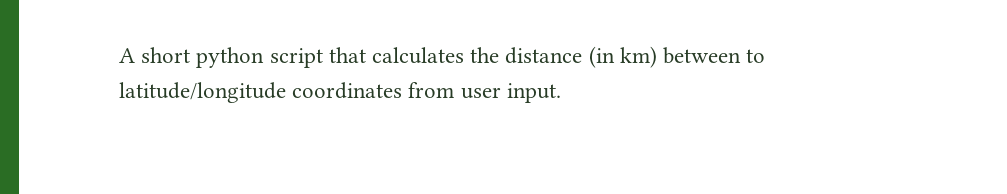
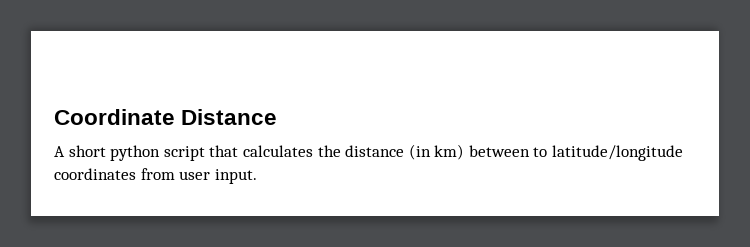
+ Coordinate Distance

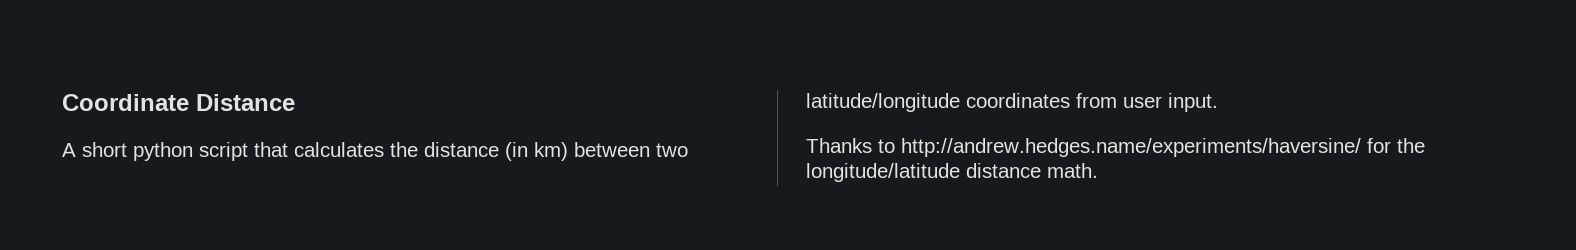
- A short python script that calculates the distance (in km) between to latitude/longitude coordinates from user input.
+ A short python script that calculates the distance (in km) between two latitude/longitude coordinates from user input.
+ Thanks to http://andrew.hedges.name/experiments/haversine/ for the longitude/latitude distance math.

